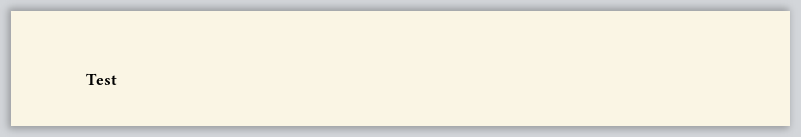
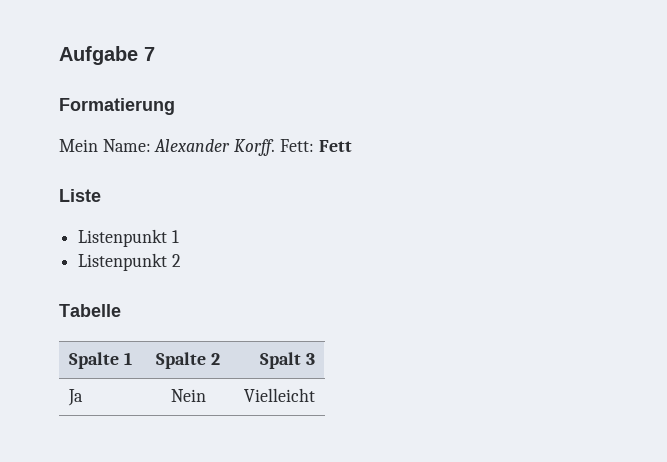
- Test
+ Aufgabe 7
+ Formatierung
+ Mein Name: Alexander Korff. Fett: Fett
+ Liste
+ Listenpunkt 1
+ Listenpunkt 2
+ Tabelle
+ Spalte 1 | Spalte 2 | Spalt 3
+ Ja | Nein | Vielleicht

